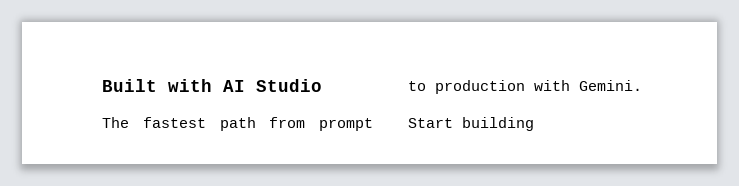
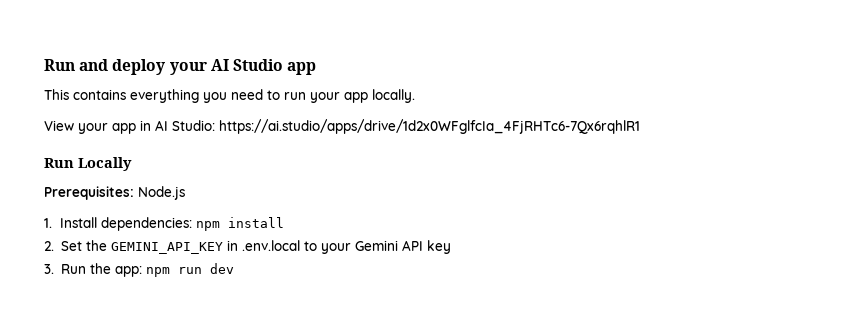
- Built with AI Studio
- The fastest path from prompt to production with Gemini.
- Start building
+ Run and deploy your AI Studio app
+ This contains everything you need to run your app locally.
+ View your app in AI Studio: https://ai.studio/apps/drive/1d2x0WFglfcIa_4FjRHTc6-7Qx6rqhlR1
+ Run Locally
+ Prerequisites: Node.js
+ 1. Install dependencies: npm install
+ 2. Set the GEMINI_API_KEY in .env.local to your Gemini API key
+ 3. Run the app: npm run dev

